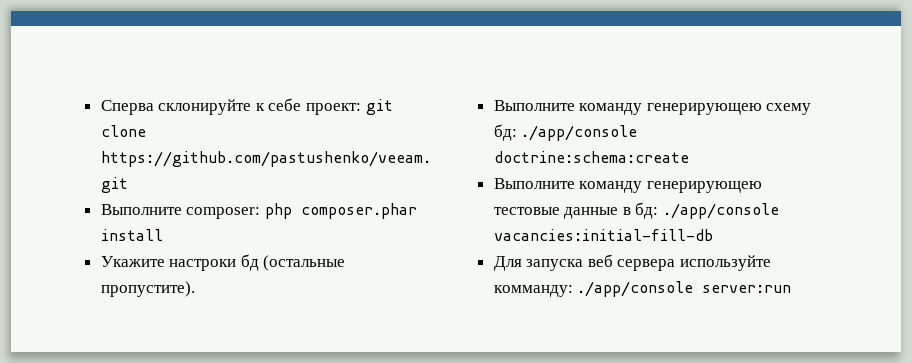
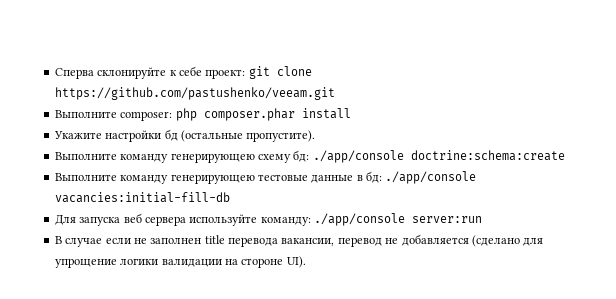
- Укажите настроки бд (остальные пропустите).
+ Укажите настройки бд (остальные пропустите).
- Для запуска веб сервера используйте комманду: ./app/console server:run
+ Для запуска веб сервера используйте команду: ./app/console server:run
+ В случае если не заполнен title перевода вакансии, перевод не добавляется (сделано для упрощение логики валидации на стороне UI).

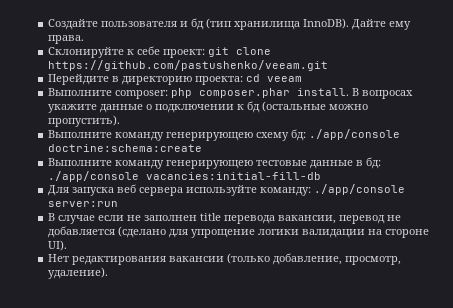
- Сперва склонируйте к себе проект: git clone https://github.com/pastushenko/veeam.git
+ Создайте пользователя и бд (тип хранилища InnoDB). Дайте ему права.
+ Склонируйте к себе проект: git clone https://github.com/pastushenko/veeam.git
- Выполните composer: php composer.phar install
- Укажите настройки бд (остальные пропустите).
+ Перейдите в директорию проекта: cd veeam
+ Выполните composer: php composer.phar install. В вопросах укажите данные о подключении к бд (остальные можно пропустить).
+ Нет редактирования вакансии (только добавление, просмотр, удаление).

